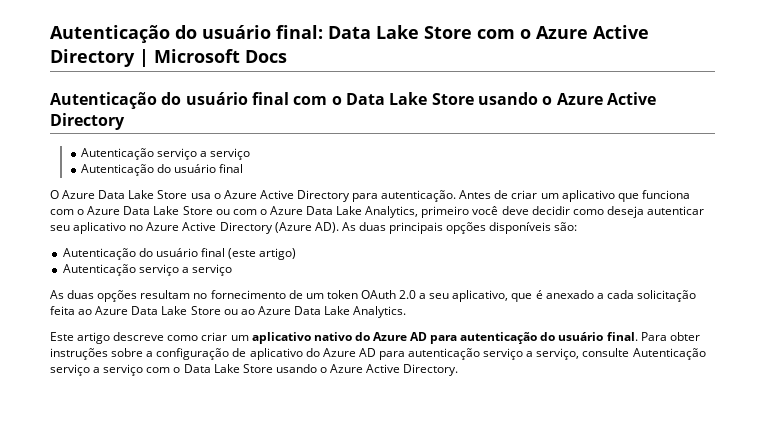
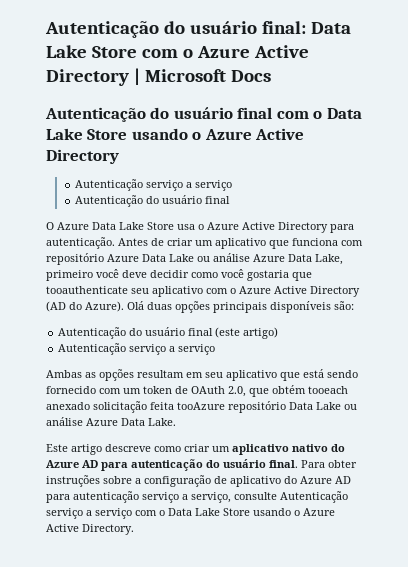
- Antes de criar um aplicativo que funciona com o Azure Data Lake Store ou com o Azure Data Lake Analytics, primeiro você deve decidir como deseja autenticar seu aplicativo no Azure Active Directory (Azure AD). As duas principais opções disponíveis são:
+ Antes de criar um aplicativo que funciona com repositório Azure Data Lake ou análise Azure Data Lake, primeiro você deve decidir como você gostaria que tooauthenticate seu aplicativo com o Azure Active Directory (AD do Azure). Olá duas opções principais disponíveis são:
- As duas opções resultam no fornecimento de um token OAuth 2.0 a seu aplicativo, que é anexado a cada solicitação feita ao Azure Data Lake Store ou ao Azure Data Lake Analytics.
+ Ambas as opções resultam em seu aplicativo que está sendo fornecido com um token de OAuth 2.0, que obtém tooeach anexado solicitação feita tooAzure repositório Data Lake ou análise Azure Data Lake.

